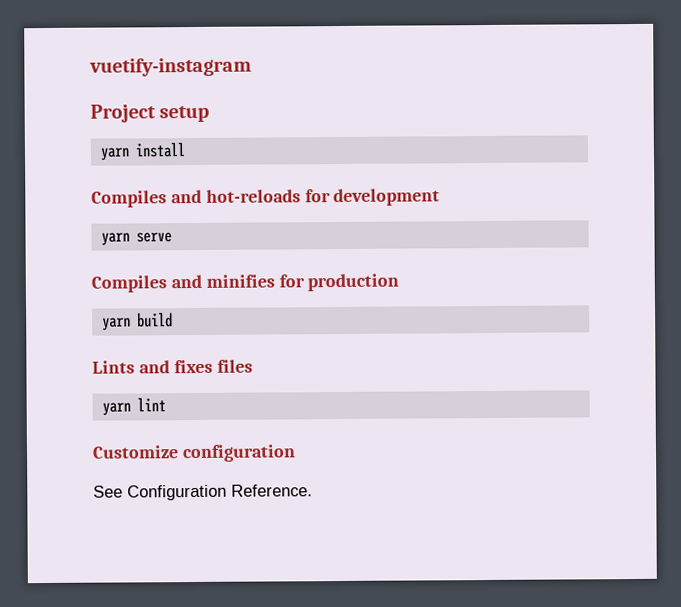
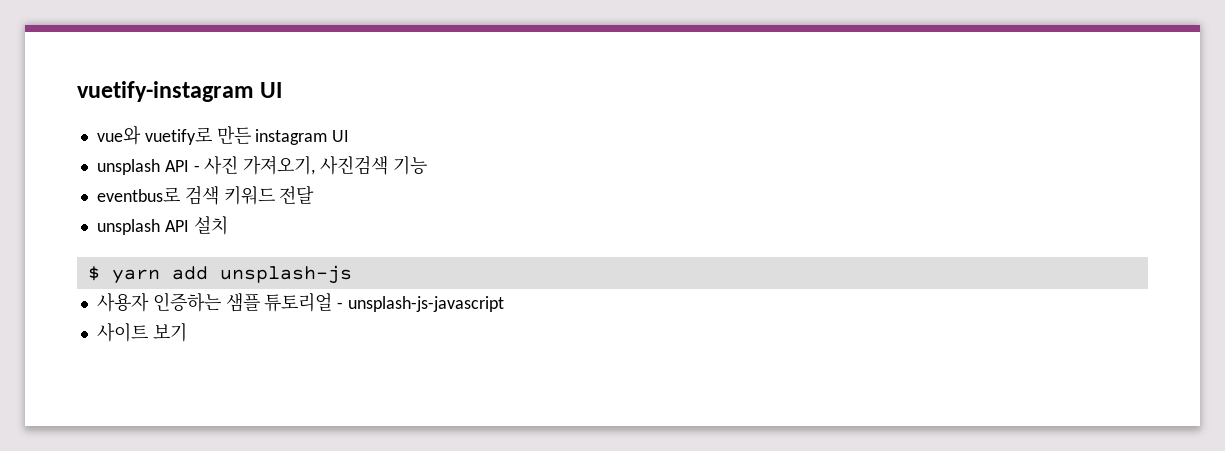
- vuetify-instagram
- Project setup
- yarn install
- Compiles and hot-reloads for development
- yarn serve
- Compiles and minifies for production
- yarn build
- Lints and fixes files
- yarn lint
- Customize configuration
- See Configuration Reference.
+ vuetify-instagram UI
+ vue와 vuetify로 만든 instagram UI
+ unsplash API - 사진 가져오기, 사진검색 기능
+ eventbus로 검색 키워드 전달
+ unsplash API 설치
+ $ yarn add unsplash-js
+ 사용자 인증하는 샘플 튜토리얼 - unsplash-js-javascript
+ 사이트 보기

